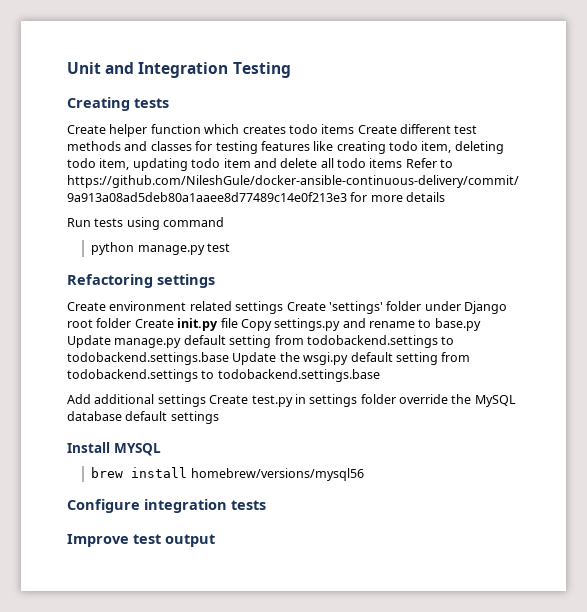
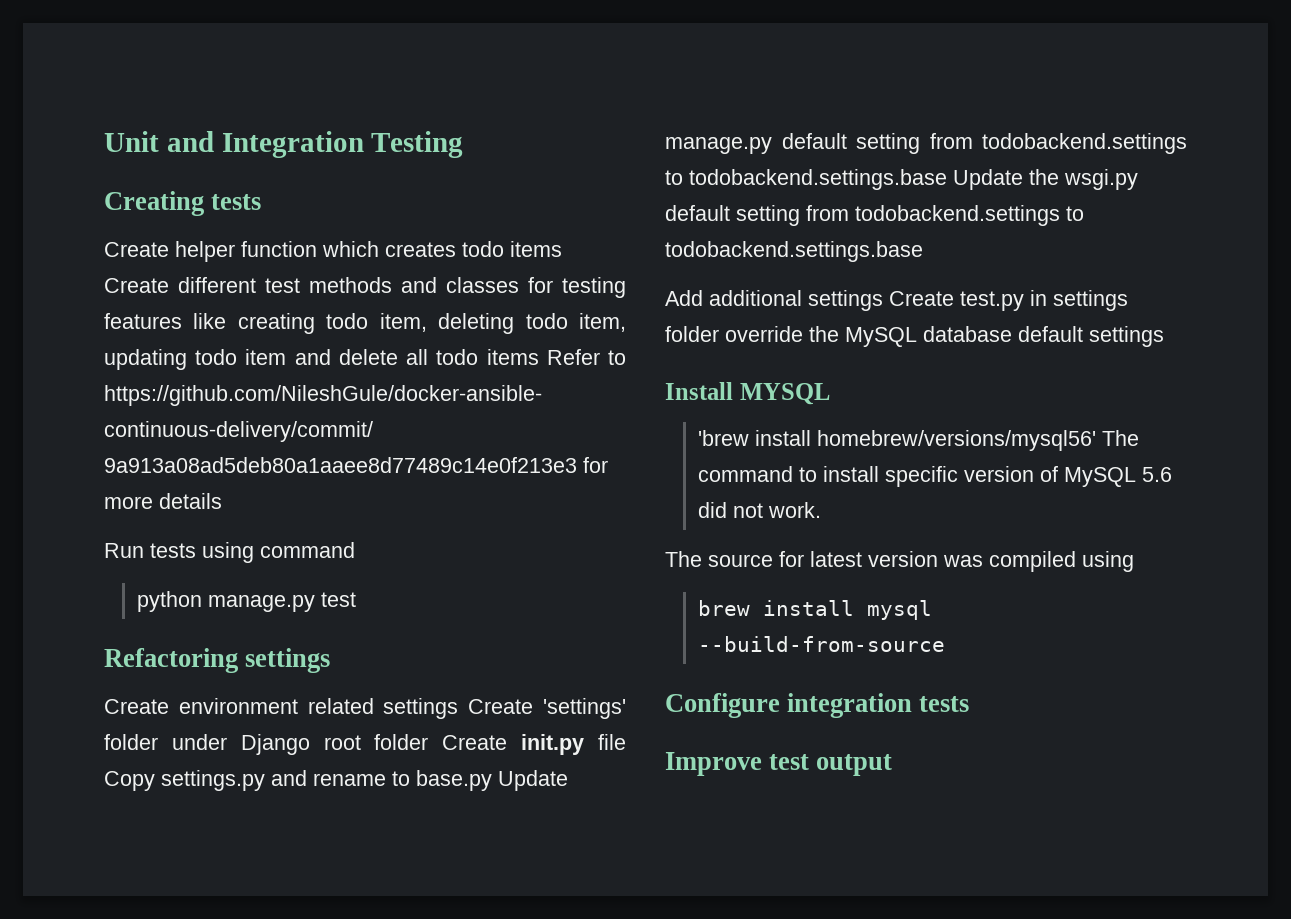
+ 'brew install homebrew/versions/mysql56' The command to install specific version of MySQL 5.6 did not work.
+ The source for latest version was compiled using
- brew install homebrew/versions/mysql56
+ brew install mysql --build-from-source

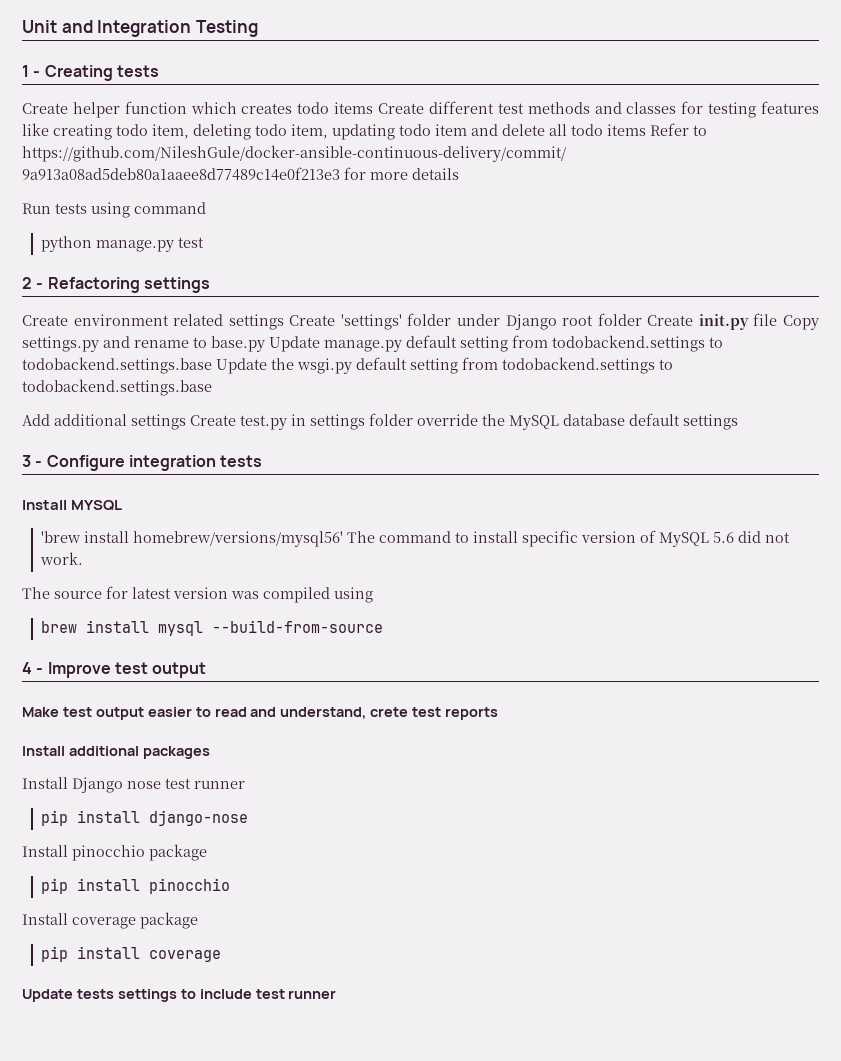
- Creating tests
+ 1 - Creating tests
- Refactoring settings
+ 2 - Refactoring settings
+ 3 - Configure integration tests
- Configure integration tests
- Improve test output
+ 4 - Improve test output
+ Make test output easier to read and understand, crete test reports
+ Install additional packages
+ Install Django nose test runner
+ pip install django-nose
+ Install pinocchio package
+ pip install pinocchio
+ Install coverage package
+ pip install coverage
+ Update tests settings to include test runner

